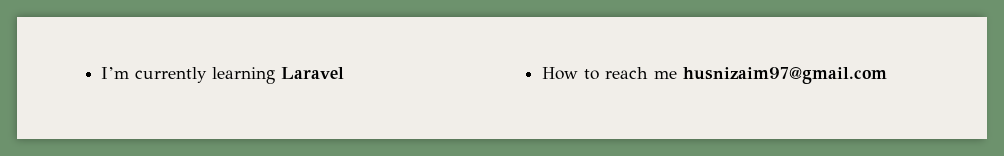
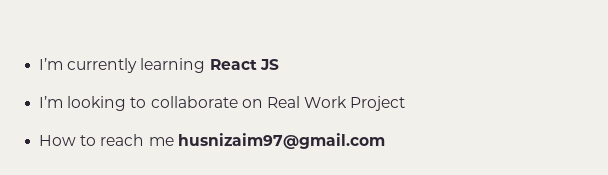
- I’m currently learning Laravel
+ I’m currently learning React JS
+ I’m looking to collaborate on Real Work Project

